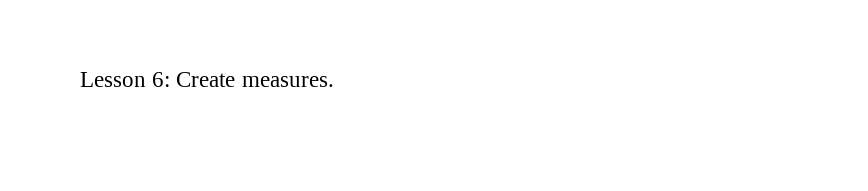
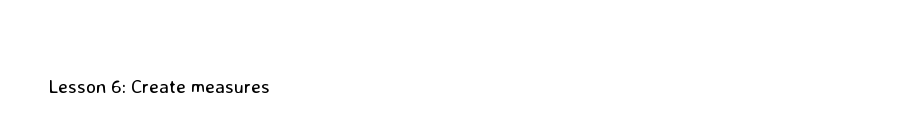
- Lesson 6: Create measures.
+ Lesson 6: Create measures

